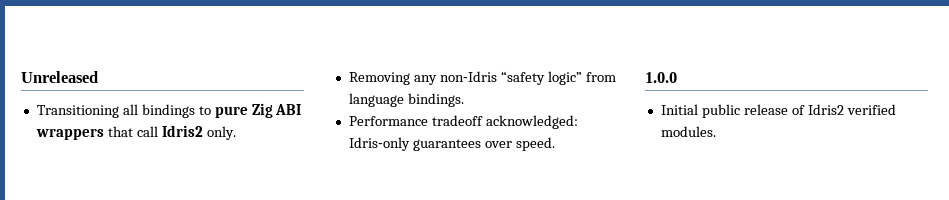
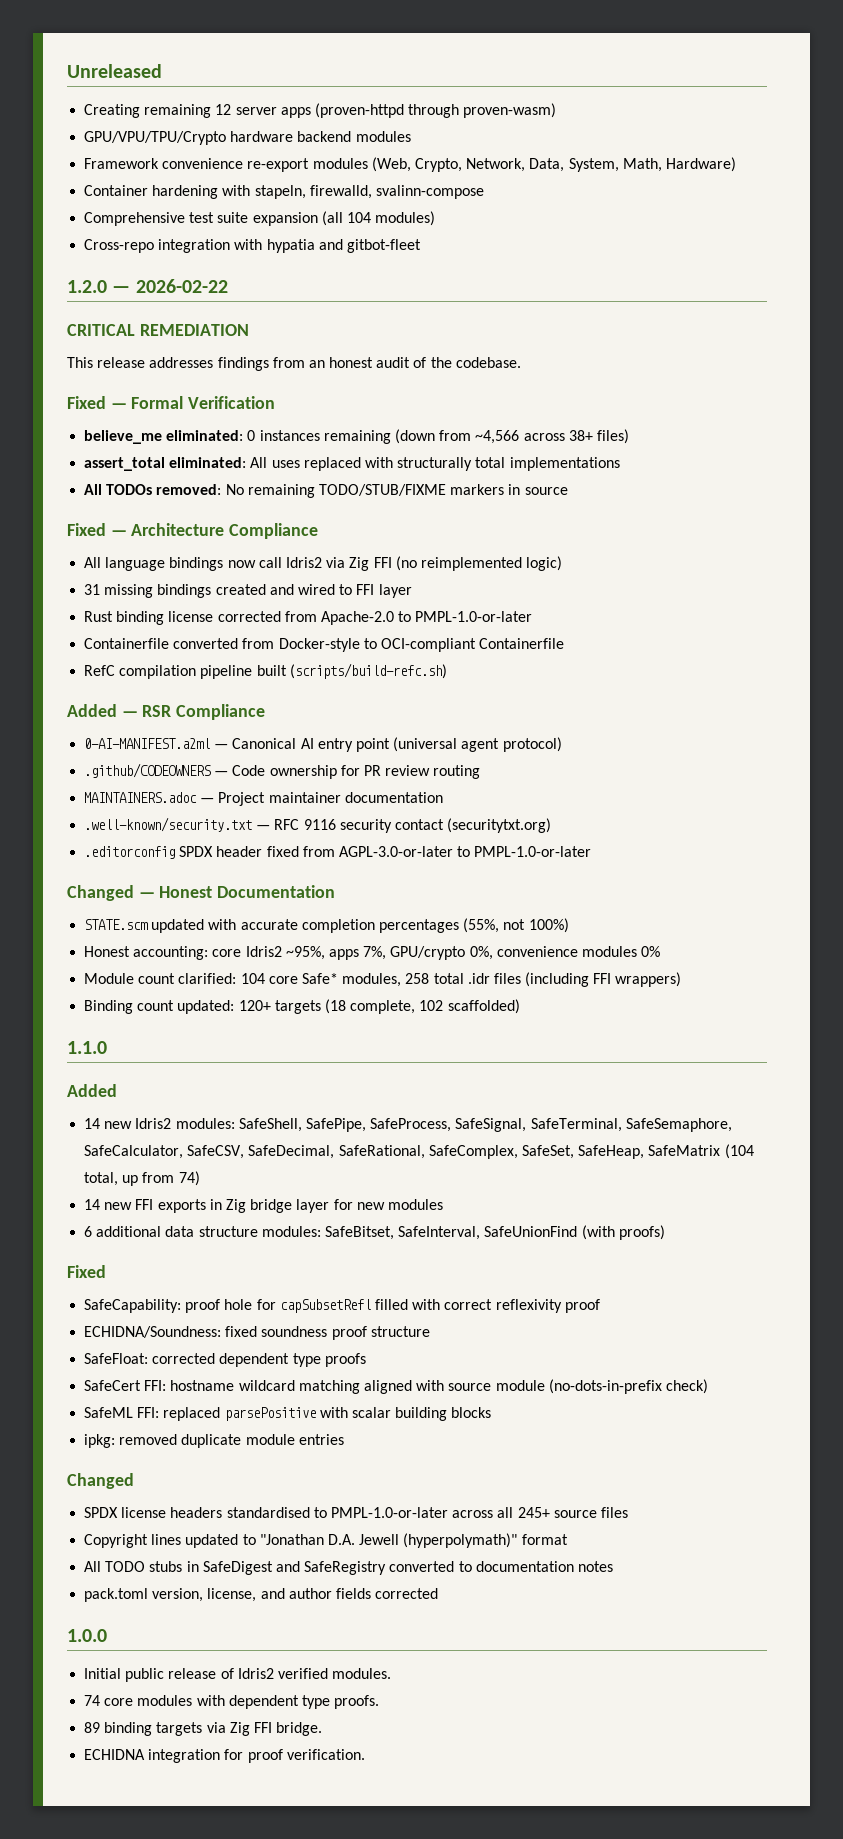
- Transitioning all bindings to pure Zig ABI wrappers that call Idris2 only.
- Removing any non‑Idris “safety logic” from language bindings.
- Performance tradeoff acknowledged: Idris‑only guarantees over speed.
+ Creating remaining 12 server apps (proven-httpd through proven-wasm)
+ GPU/VPU/TPU/Crypto hardware backend modules
+ Framework convenience re-export modules (Web, Crypto, Network, Data, System, Math, Hardware)
+ Container hardening with stapeln, firewalld, svalinn-compose
+ Comprehensive test suite expansion (all 104 modules)
+ Cross-repo integration with hypatia and gitbot-fleet
+ 1.2.0 — 2026-02-22
+ CRITICAL REMEDIATION
+ This release addresses findings from an honest audit of the codebase.
+ Fixed — Formal Verification
+ believe_me eliminated: 0 instances remaining (down from ~4,566 across 38+ files)
+ assert_total eliminated: All uses replaced with structurally total implementations
+ All TODOs removed: No remaining TODO/STUB/FIXME markers in source
+ Fixed — Architecture Compliance
+ All language bindings now call Idris2 via Zig FFI (no reimplemented logic)
+ 31 missing bindings created and wired to FFI layer
+ Rust binding license corrected from Apache-2.0 to PMPL-1.0-or-later
+ Containerfile converted from Docker-style to OCI-compliant Containerfile
+ RefC compilation pipeline built (scripts/build-refc.sh)
+ Added — RSR Compliance
+ 0-AI-MANIFEST.a2ml — Canonical AI entry point (universal agent protocol)
+ .github/CODEOWNERS — Code ownership for PR review routing
+ MAINTAINERS.adoc — Project maintainer documentation
+ .well-known/security.txt — RFC 9116 security contact (securitytxt.org)
+ .editorconfig SPDX header fixed from AGPL-3.0-or-later to PMPL-1.0-or-later
+ Changed — Honest Documentation
+ STATE.scm updated with accurate completion percentages (55%, not 100%)
+ Honest accounting: core Idris2 ~95%, apps 7%, GPU/crypto 0%, convenience modules 0%
+ Module count clarified: 104 core Safe* modules, 258 total .idr files (including FFI wrappers)
+ Binding count updated: 120+ targets (18 complete, 102 scaffolded)
+ 1.1.0
+ Added
+ 14 new Idris2 modules: SafeShell, SafePipe, SafeProcess, SafeSignal, SafeTerminal, SafeSemaphore, SafeCalculator, SafeCSV, SafeDecimal, SafeRational, SafeComplex, SafeSet, SafeHeap, SafeMatrix (104 total, up from 74)
+ 14 new FFI exports in Zig bridge layer for new modules
+ 6 additional data structure modules: SafeBitset, SafeInterval, SafeUnionFind (with proofs)
+ Fixed
+ SafeCapability: proof hole for capSubsetRefl filled with correct reflexivity proof
+ ECHIDNA/Soundness: fixed soundness proof structure
+ SafeFloat: corrected dependent type proofs
+ SafeCert FFI: hostname wildcard matching aligned with source module (no-dots-in-prefix check)
+ SafeML FFI: replaced parsePositive with scalar building blocks
+ ipkg: removed duplicate module entries
+ Changed
+ SPDX license headers standardised to PMPL-1.0-or-later across all 245+ source files
+ Copyright lines updated to "Jonathan D.A. Jewell (hyperpolymath)" format
+ All TODO stubs in SafeDigest and SafeRegistry converted to documentation notes
+ pack.toml version, license, and author fields corrected
+ 74 core modules with dependent type proofs.
+ 89 binding targets via Zig FFI bridge.
+ ECHIDNA integration for proof verification.

